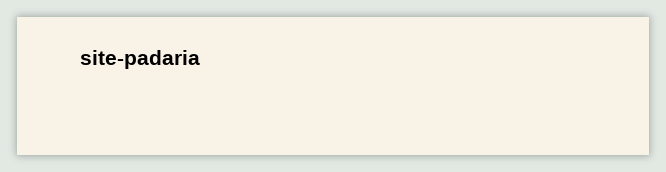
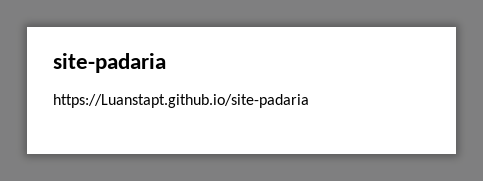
+ https://Luanstapt.github.io/site-padaria

